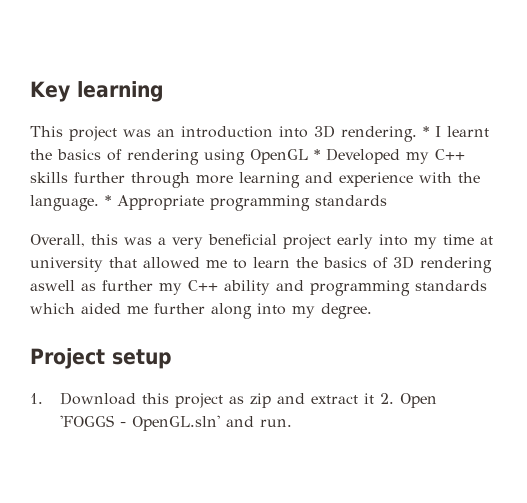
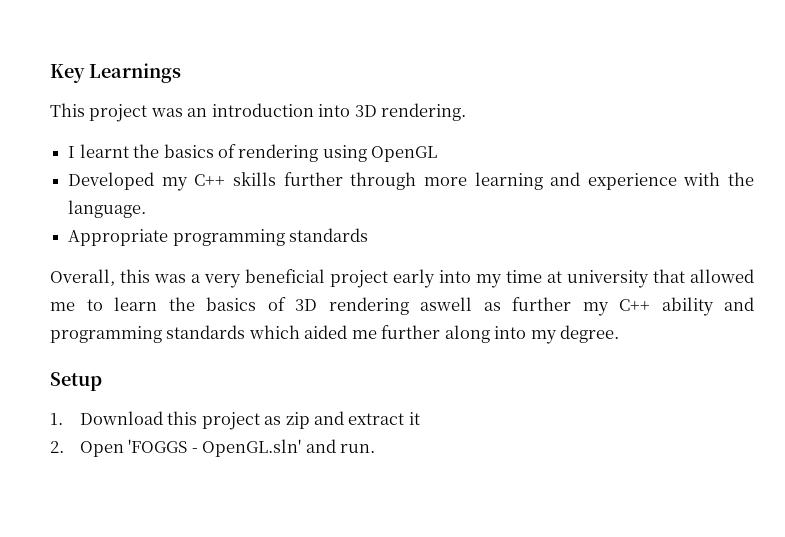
- Key learning
+ Key Learnings
- This project was an introduction into 3D rendering. * I learnt the basics of rendering using OpenGL * Developed my C++ skills further through more learning and experience with the language. * Appropriate programming standards
+ This project was an introduction into 3D rendering.
+ I learnt the basics of rendering using OpenGL
+ Developed my C++ skills further through more learning and experience with the language.
+ Appropriate programming standards
- Project setup
+ Setup
- 1. Download this project as zip and extract it 2. Open 'FOGGS - OpenGL.sln' and run.
+ 1. Download this project as zip and extract it
+ 2. Open 'FOGGS - OpenGL.sln' and run.

